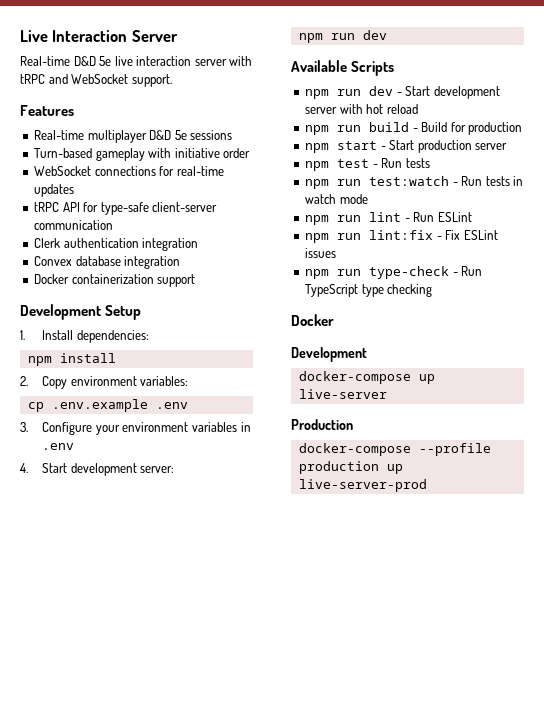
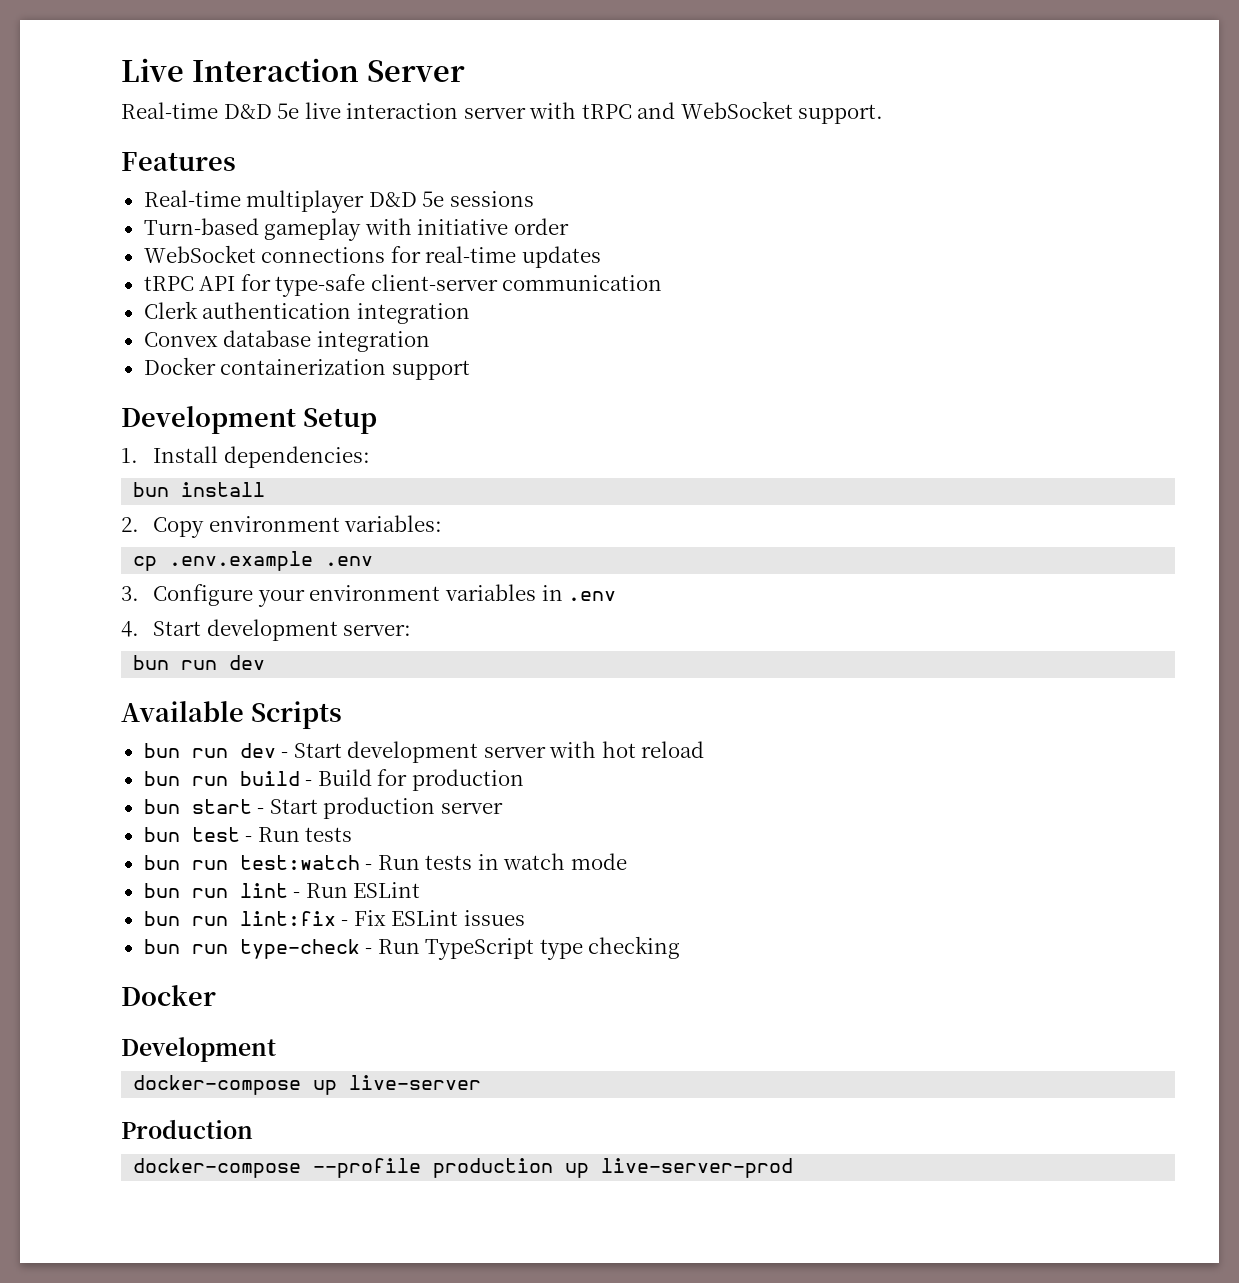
- npm install
+ bun install
  4. Start development server:
- npm run dev
+ bun run dev
- npm run dev - Start development server with hot reload
+ bun run dev - Start development server with hot reload
- npm run build - Build for production
+ bun run build - Build for production
- npm start - Start production server
+ bun start - Start production server
- npm test - Run tests
+ bun test - Run tests
- npm run test:watch - Run tests in watch mode
+ bun run test:watch - Run tests in watch mode
- npm run lint - Run ESLint
+ bun run lint - Run ESLint
- npm run lint:fix - Fix ESLint issues
+ bun run lint:fix - Fix ESLint issues
- npm run type-check - Run TypeScript type checking
+ bun run type-check - Run TypeScript type checking

